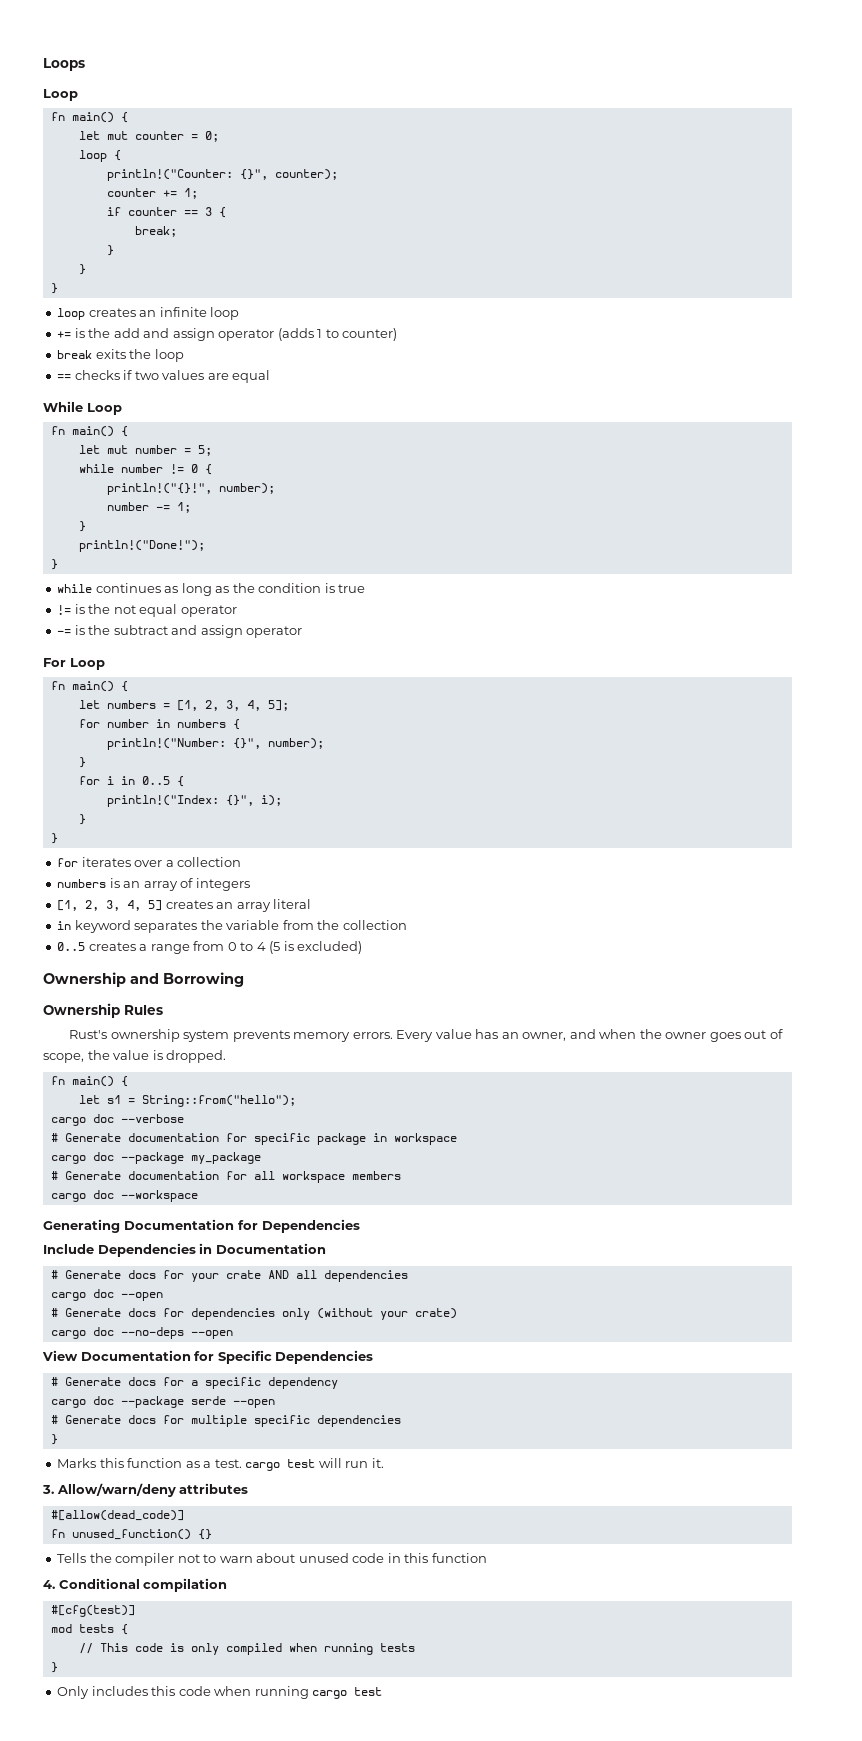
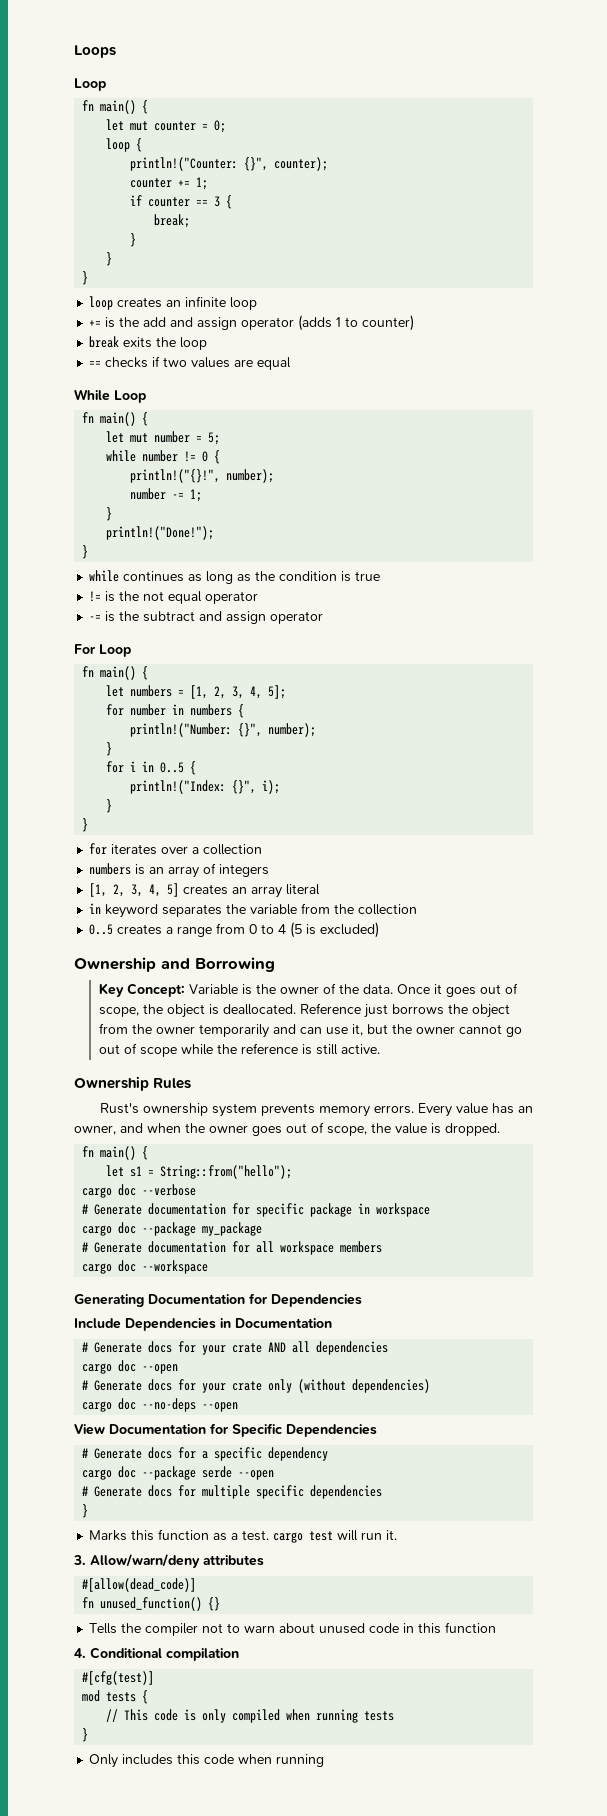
+ Key Concept: Variable is the owner of the data. Once it goes out of scope, the object is deallocated. Reference just borrows the object from the owner temporarily and can use it, but the owner cannot go out of scope while the reference is still active.
- # Generate docs for dependencies only (without your crate)
+ # Generate docs for your crate only (without dependencies)
- Only includes this code when running cargo test
+ Only includes this code when running

